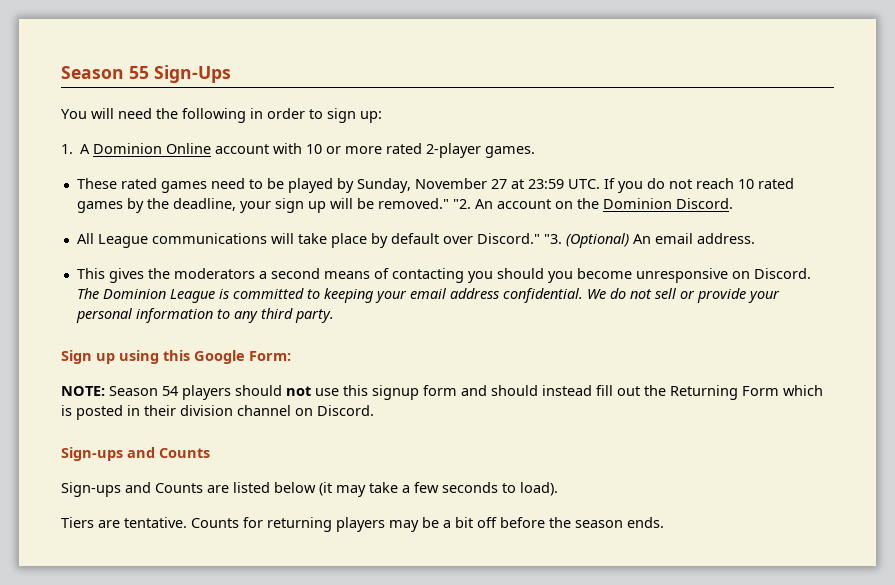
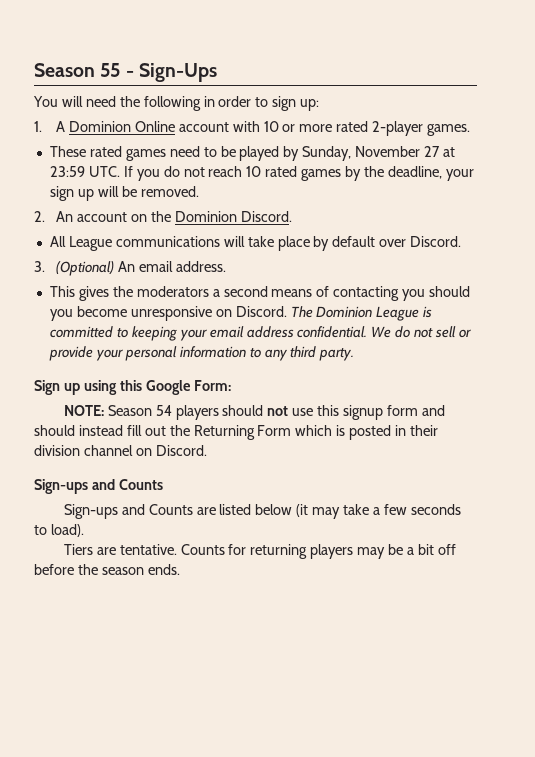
- Season 55 Sign-Ups
+ Season 55 - Sign-Ups
- These rated games need to be played by Sunday, November 27 at 23:59 UTC. If you do not reach 10 rated games by the deadline, your sign up will be removed." "2. An account on the Dominion Discord.
+ These rated games need to be played by Sunday, November 27 at 23:59 UTC. If you do not reach 10 rated games by the deadline, your sign up will be removed.
+ 2. An account on the Dominion Discord.
- All League communications will take place by default over Discord." "3. (Optional) An email address.
+ All League communications will take place by default over Discord.
+ 3. (Optional) An email address.

